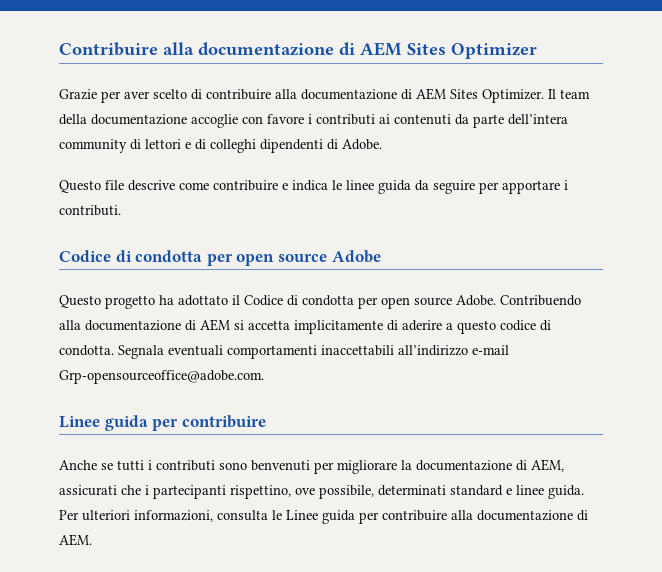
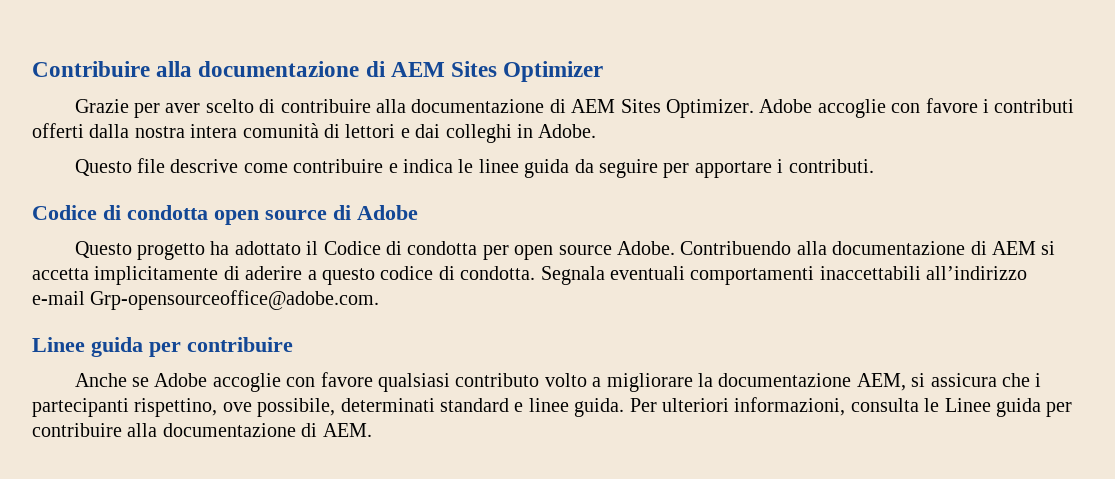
- Il team della documentazione accoglie con favore i contributi ai contenuti da parte dell’intera community di lettori e di colleghi dipendenti di Adobe.
+ Adobe accoglie con favore i contributi offerti dalla nostra intera comunità di lettori e dai colleghi in Adobe.
- Codice di condotta per open source Adobe
+ Codice di condotta open source di Adobe
- Anche se tutti i contributi sono benvenuti per migliorare la documentazione di AEM, assicurati che i partecipanti rispettino, ove possibile, determinati standard e linee guida.
+ Anche se Adobe accoglie con favore qualsiasi contributo volto a migliorare la documentazione AEM, si assicura che i partecipanti rispettino, ove possibile, determinati standard e linee guida.

